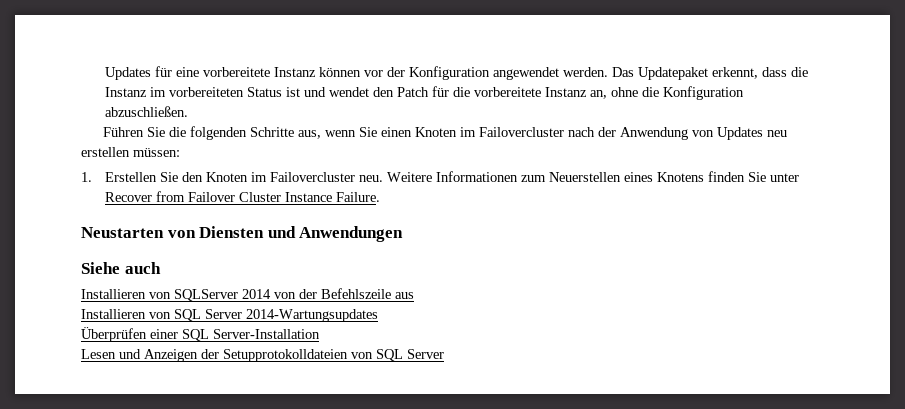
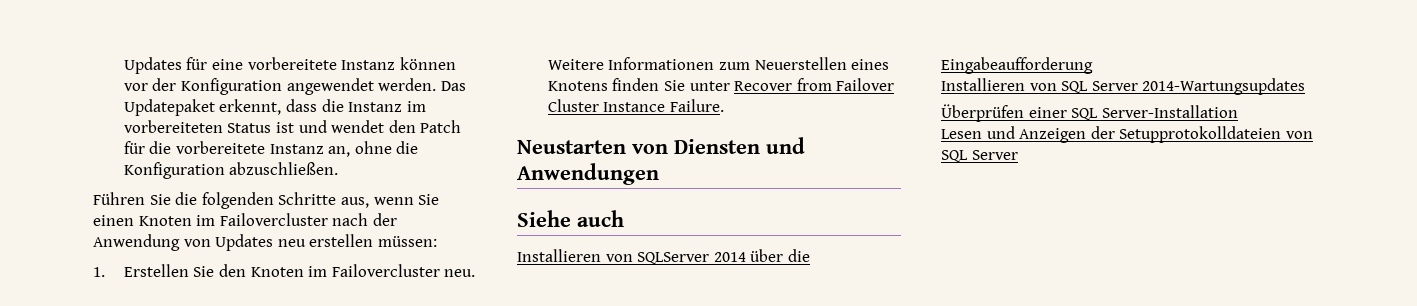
- Installieren von SQLServer 2014 von der Befehlszeile aus
+ Installieren von SQLServer 2014 über die Eingabeaufforderung

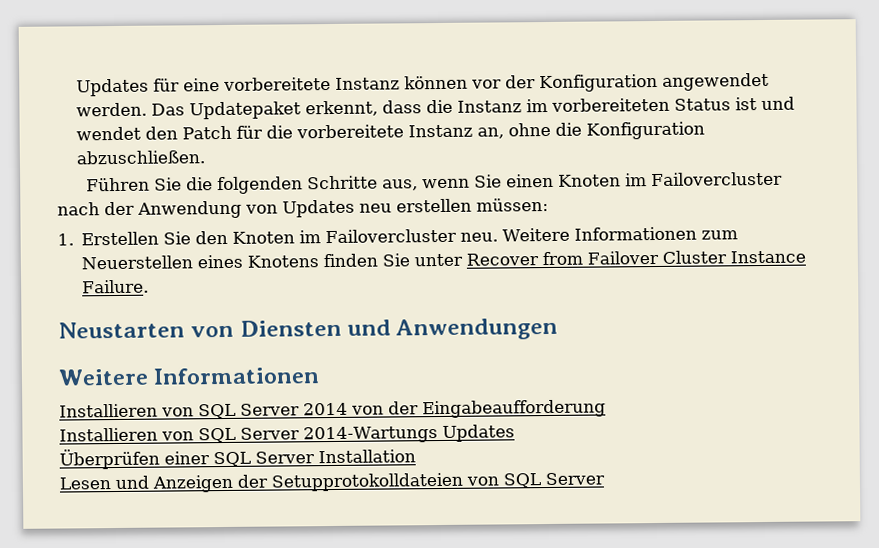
  Neustarten von Diensten und Anwendungen
- Siehe auch
- Installieren von SQLServer 2014 über die Eingabeaufforderung
+ Weitere Informationen
+ Installieren von SQL Server 2014 von der Eingabeaufforderung
- Installieren von SQL Server 2014-Wartungsupdates
+ Installieren von SQL Server 2014-Wartungs Updates
- Überprüfen einer SQL Server-Installation
+ Überprüfen einer SQL Server Installation

